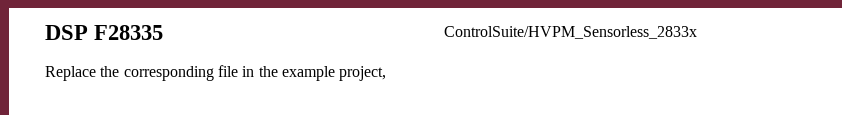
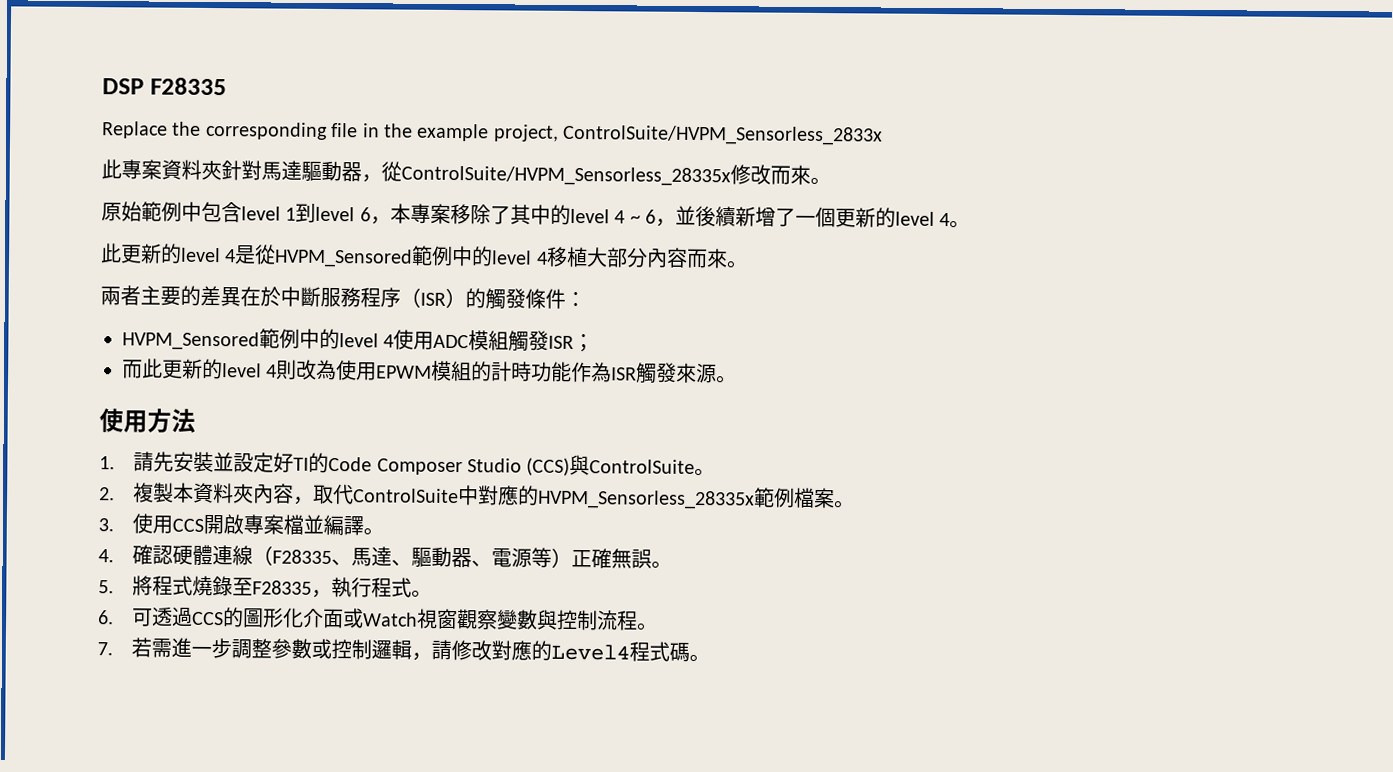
+ 此專案資料夾針對馬達驅動器，從ControlSuite/HVPM_Sensorless_28335x修改而來。
+ 原始範例中包含level 1到level 6，本專案移除了其中的level 4 ~ 6，並後續新增了一個更新的level 4。
+ 此更新的level 4是從HVPM_Sensored範例中的level 4移植大部分內容而來。
+ 兩者主要的差異在於中斷服務程序（ISR）的觸發條件：
+ HVPM_Sensored範例中的level 4使用ADC模組觸發ISR；
+ 而此更新的level 4則改為使用EPWM模組的計時功能作為ISR觸發來源。
+ 使用方法
+ 1.請先安裝並設定好TI的Code Composer Studio (CCS)與ControlSuite。
+ 2.複製本資料夾內容，取代ControlSuite中對應的HVPM_Sensorless_28335x範例檔案。
+ 3.使用CCS開啟專案檔並編譯。
+ 4.確認硬體連線（F28335、馬達、驅動器、電源等）正確無誤。
+ 5.將程式燒錄至F28335，執行程式。
+ 6.可透過CCS的圖形化介面或Watch視窗觀察變數與控制流程。
+ 7.若需進一步調整參數或控制邏輯，請修改對應的Level4程式碼。

